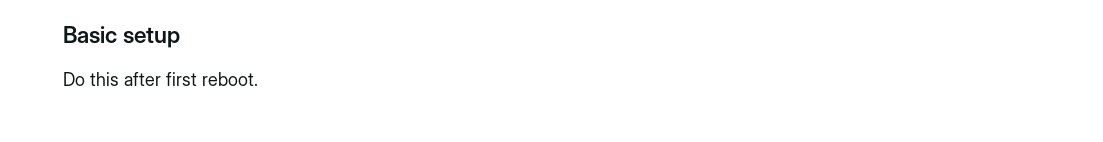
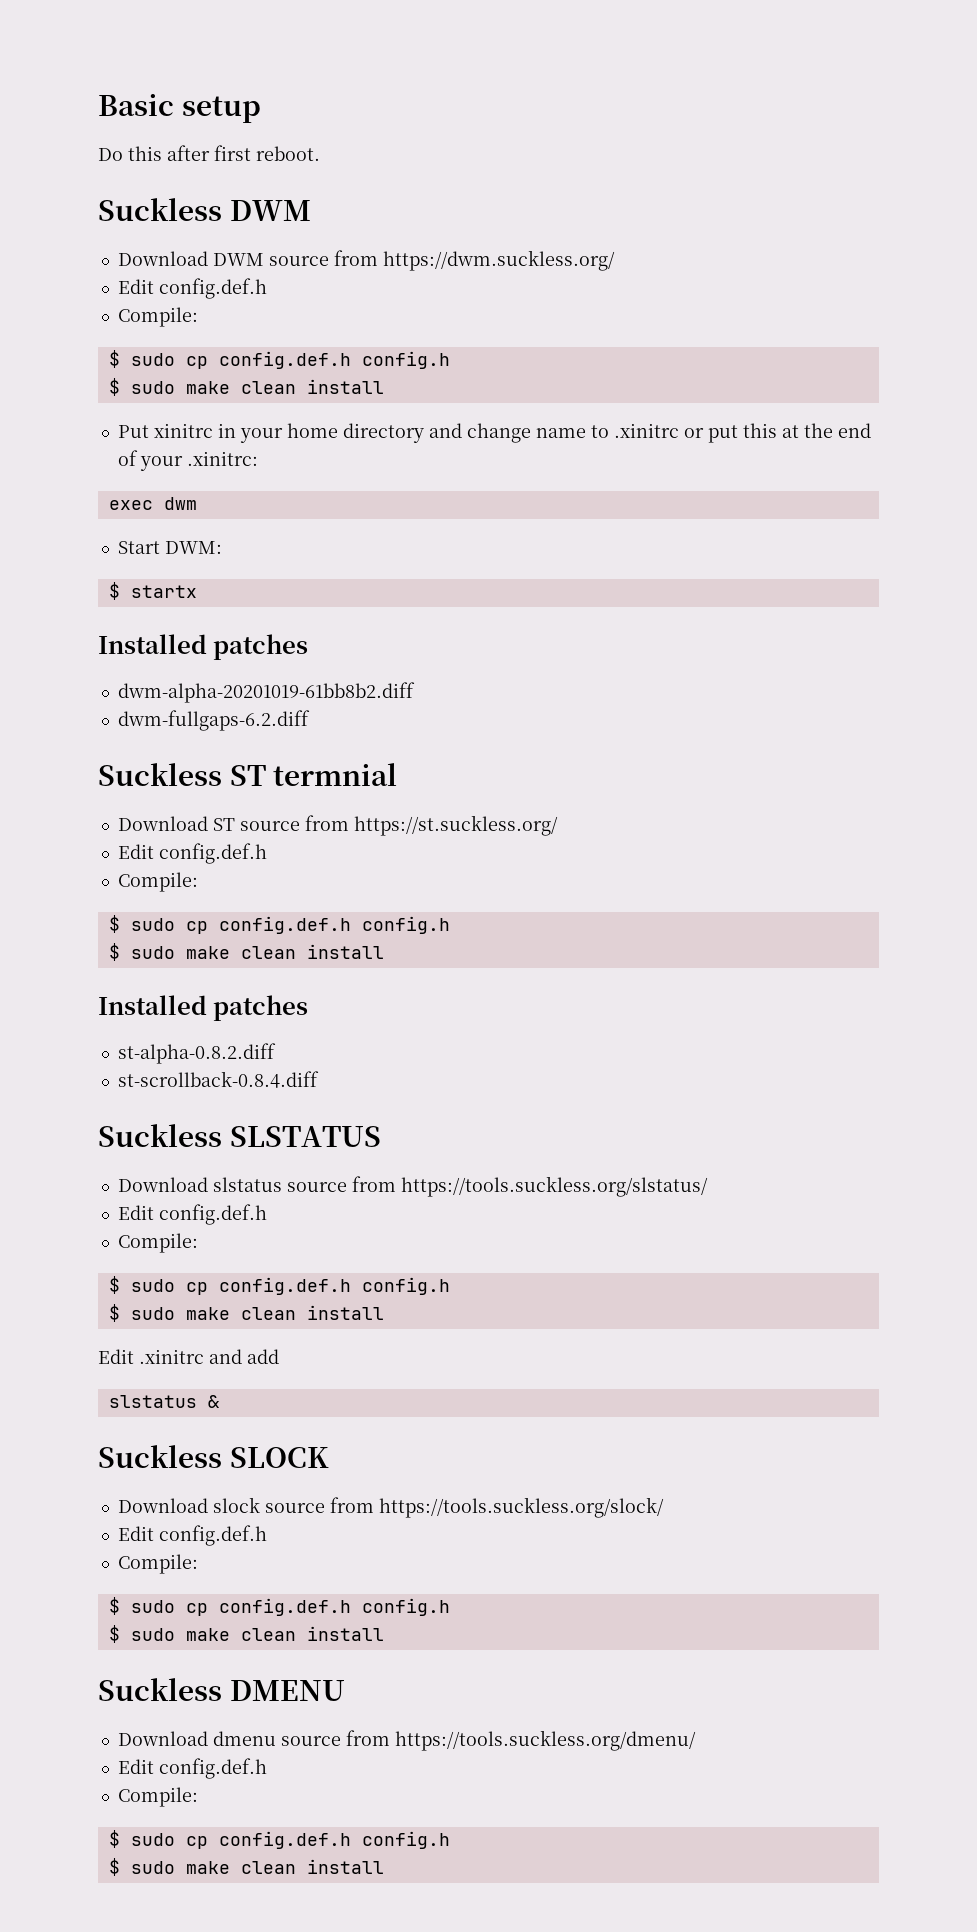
+ Suckless DWM
+ Download DWM source from https://dwm.suckless.org/
+ Edit config.def.h
+ Compile:
+ $ sudo cp config.def.h config.h
+ $ sudo make clean install
+ Put xinitrc in your home directory and change name to .xinitrc or put this at the end of your .xinitrc:
+ exec dwm
+ Start DWM:
+ $ startx
+ Installed patches
+ dwm-alpha-20201019-61bb8b2.diff
+ dwm-fullgaps-6.2.diff
+ Suckless ST termnial
+ Download ST source from https://st.suckless.org/
+ Edit config.def.h
+ Compile:
+ $ sudo cp config.def.h config.h
+ $ sudo make clean install
+ Installed patches
+ st-alpha-0.8.2.diff
+ st-scrollback-0.8.4.diff
+ Suckless SLSTATUS
+ Download slstatus source from https://tools.suckless.org/slstatus/
+ Edit config.def.h
+ Compile:
+ $ sudo cp config.def.h config.h
+ $ sudo make clean install
+ Edit .xinitrc and add
+ slstatus &
+ Suckless SLOCK
+ Download slock source from https://tools.suckless.org/slock/
+ Edit config.def.h
+ Compile:
+ $ sudo cp config.def.h config.h
+ $ sudo make clean install
+ Suckless DMENU
+ Download dmenu source from https://tools.suckless.org/dmenu/
+ Edit config.def.h
+ Compile:
+ $ sudo cp config.def.h config.h
+ $ sudo make clean install

